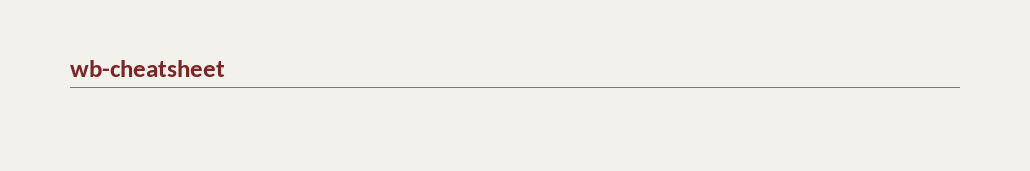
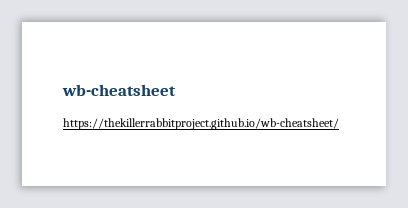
+ https://thekillerrabbitproject.github.io/wb-cheatsheet/

